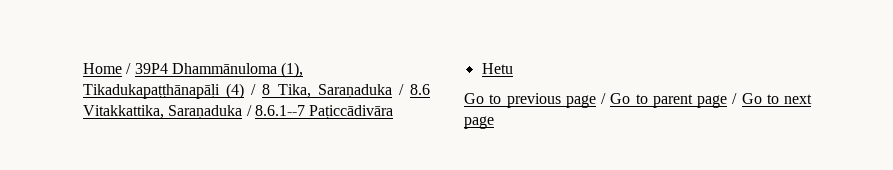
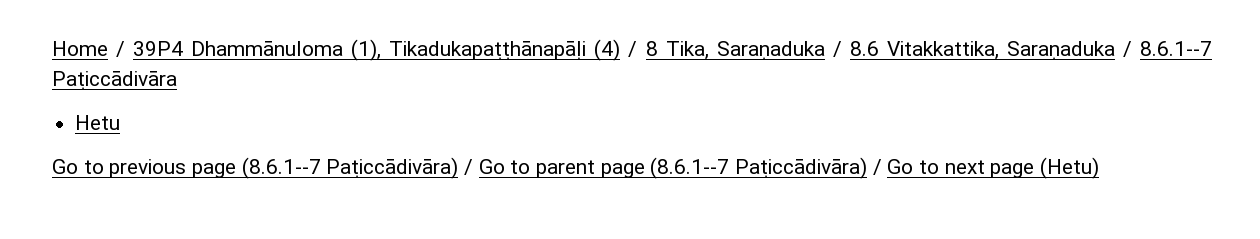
- Go to previous page / Go to parent page / Go to next page
+ Go to previous page (8.6.1--7 Paṭiccādivāra) / Go to parent page (8.6.1--7 Paṭiccādivāra) / Go to next page (Hetu)

